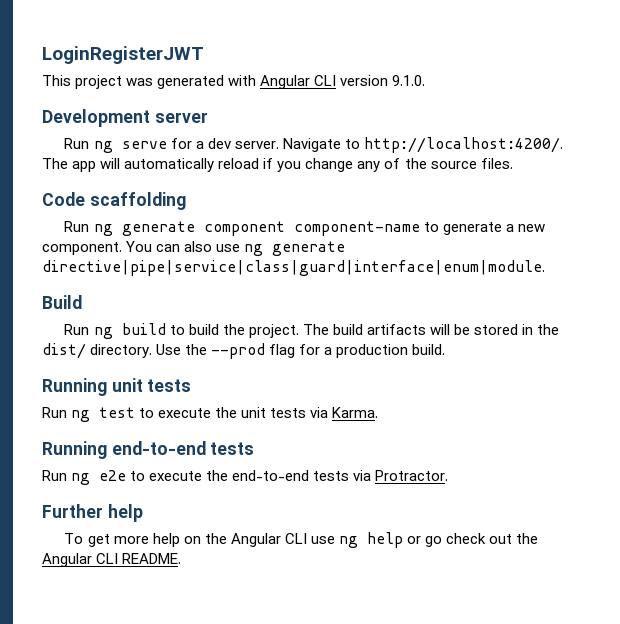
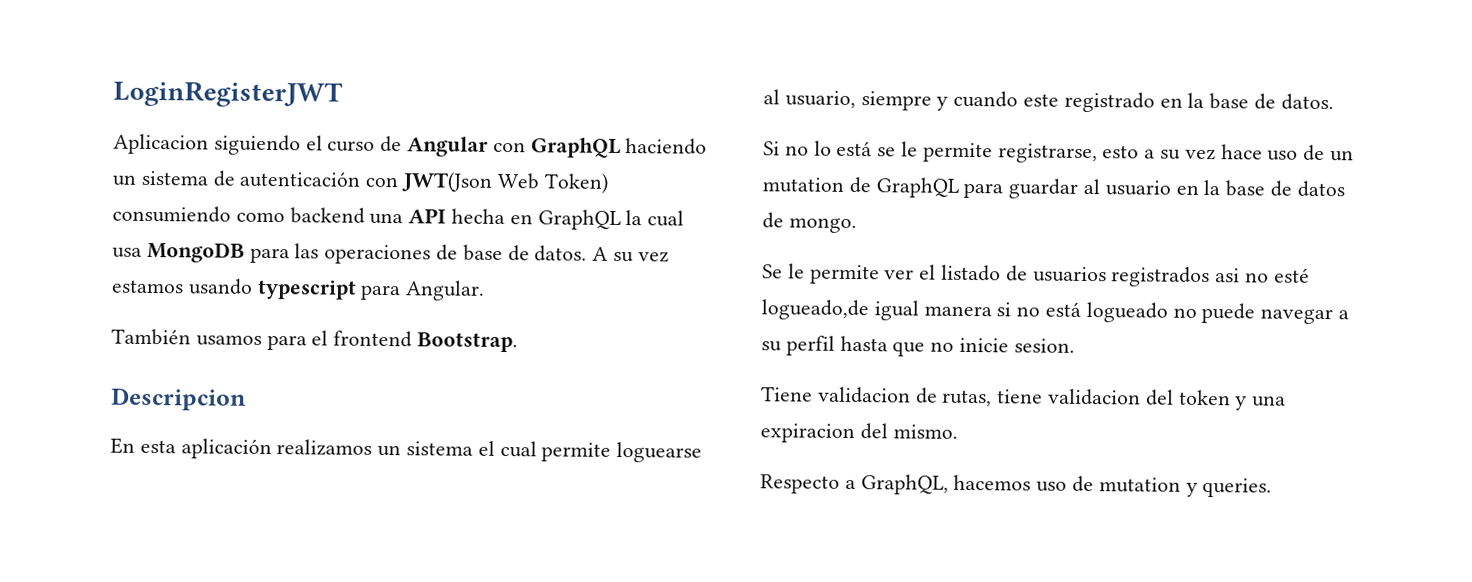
- This project was generated with Angular CLI version 9.1.0.
- Development server
- Run ng serve for a dev server. Navigate to http://localhost:4200/. The app will automatically reload if you change any of the source files.
- Code scaffolding
- Run ng generate component component-name to generate a new component. You can also use ng generate directive|pipe|service|class|guard|interface|enum|module.
- Build
- Run ng build to build the project. The build artifacts will be stored in the dist/ directory. Use the --prod flag for a production build.
- Running unit tests
- Run ng test to execute the unit tests via Karma.
- Running end-to-end tests
- Run ng e2e to execute the end-to-end tests via Protractor.
- Further help
- To get more help on the Angular CLI use ng help or go check out the Angular CLI README.
+ Aplicacion siguiendo el curso de Angular con GraphQL haciendo un sistema de autenticación con JWT(Json Web Token) consumiendo como backend una API hecha en GraphQL la cual usa MongoDB para las operaciones de base de datos. A su vez estamos usando typescript para Angular.
+ También usamos para el frontend Bootstrap.
+ Descripcion
+ En esta aplicación realizamos un sistema el cual permite loguearse al usuario, siempre y cuando este registrado en la base de datos.
+ Si no lo está se le permite registrarse, esto a su vez hace uso de un mutation de GraphQL para guardar al usuario en la base de datos de mongo.
+ Se le permite ver el listado de usuarios registrados asi no esté logueado,de igual manera si no está logueado no puede navegar a su perfil hasta que no inicie sesion.
+ Tiene validacion de rutas, tiene validacion del token y una expiracion del mismo.
+ Respecto a GraphQL, hacemos uso de mutation y queries.

